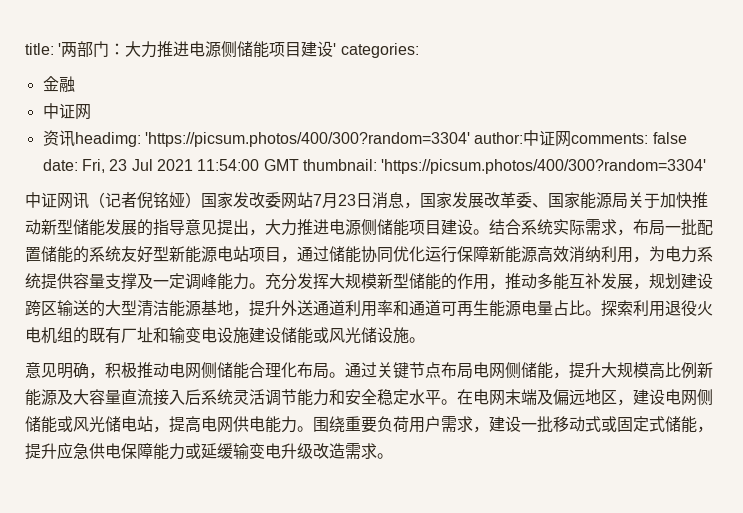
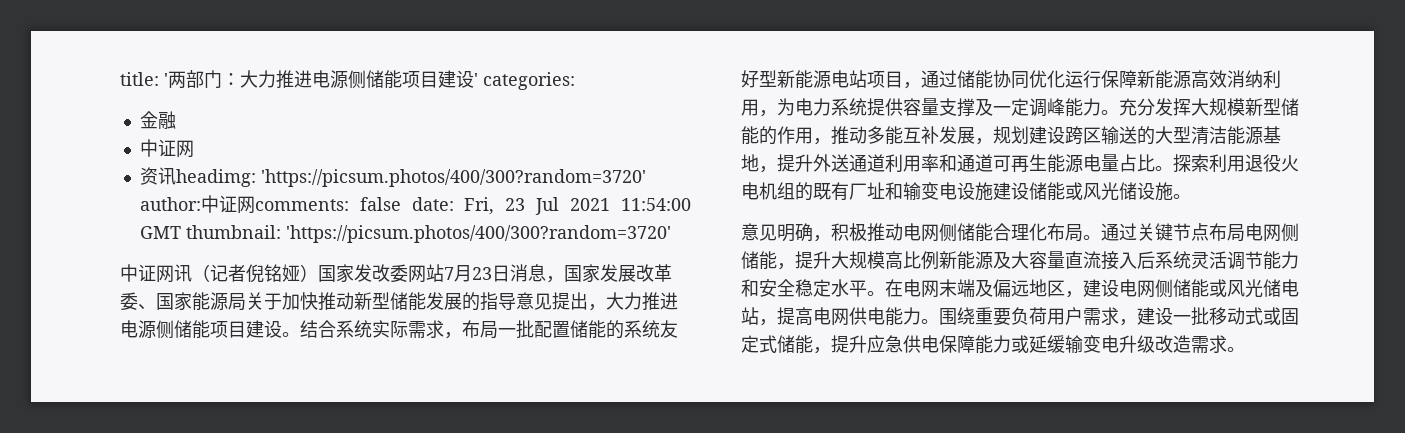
- 资讯headimg: 'https://picsum.photos/400/300?random=3304' author:中证网comments: false date: Fri, 23 Jul 2021 11:54:00 GMT thumbnail: 'https://picsum.photos/400/300?random=3304'
+ 资讯headimg: 'https://picsum.photos/400/300?random=3720' author:中证网comments: false date: Fri, 23 Jul 2021 11:54:00 GMT thumbnail: 'https://picsum.photos/400/300?random=3720'

